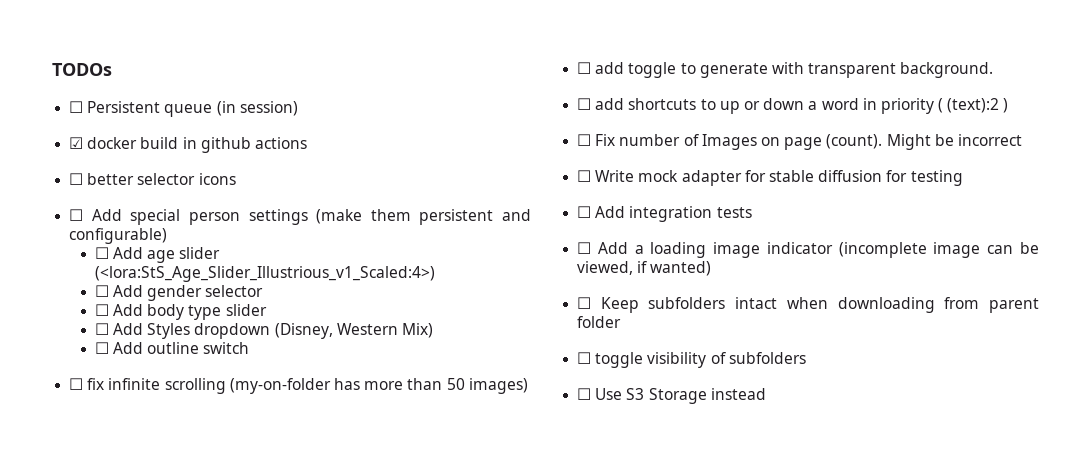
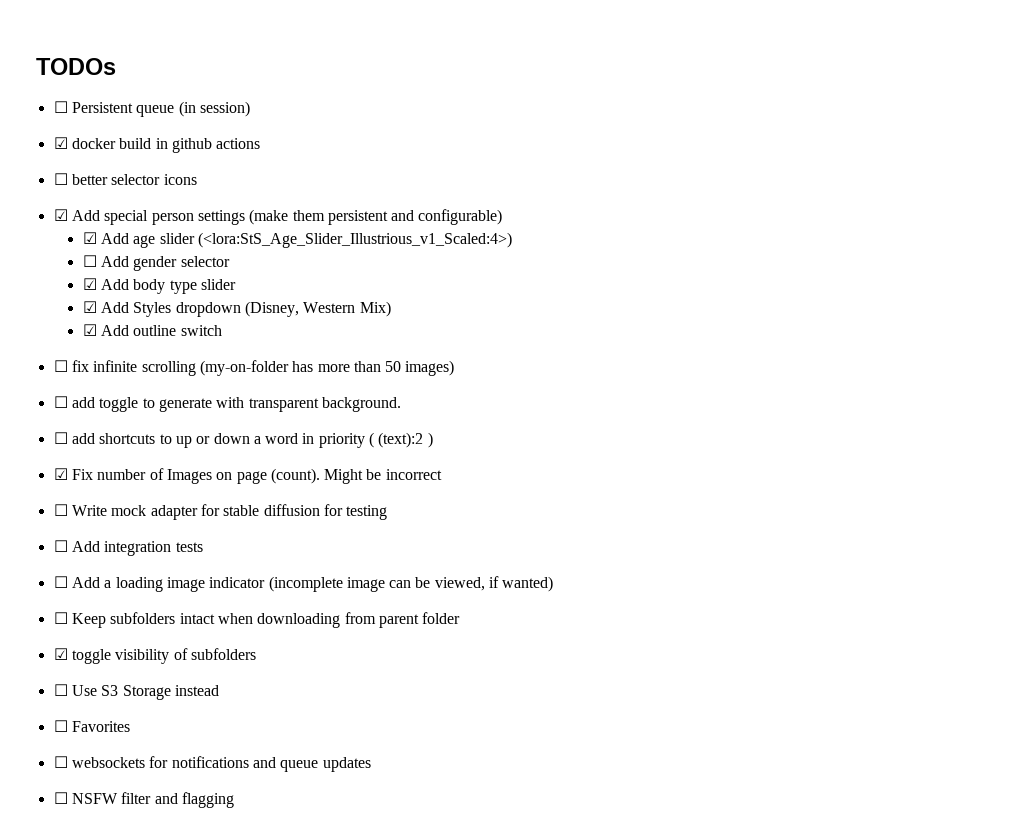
- ☐ Add special person settings (make them persistent and configurable)
+ ☑ Add special person settings (make them persistent and configurable)
- ☐ Add age slider (<lora:StS_Age_Slider_Illustrious_v1_Scaled:4>)
+ ☑ Add age slider (<lora:StS_Age_Slider_Illustrious_v1_Scaled:4>)
- ☐ Add body type slider
+ ☑ Add body type slider
- ☐ Add Styles dropdown (Disney, Western Mix)
+ ☑ Add Styles dropdown (Disney, Western Mix)
- ☐ Add outline switch
+ ☑ Add outline switch
- ☐ Fix number of Images on page (count).
+ ☑ Fix number of Images on page (count).
- ☐ toggle visibility of subfolders
+ ☑ toggle visibility of subfolders
+ ☐ Favorites
+ ☐ websockets for notifications and queue updates
+ ☐ NSFW filter and flagging

